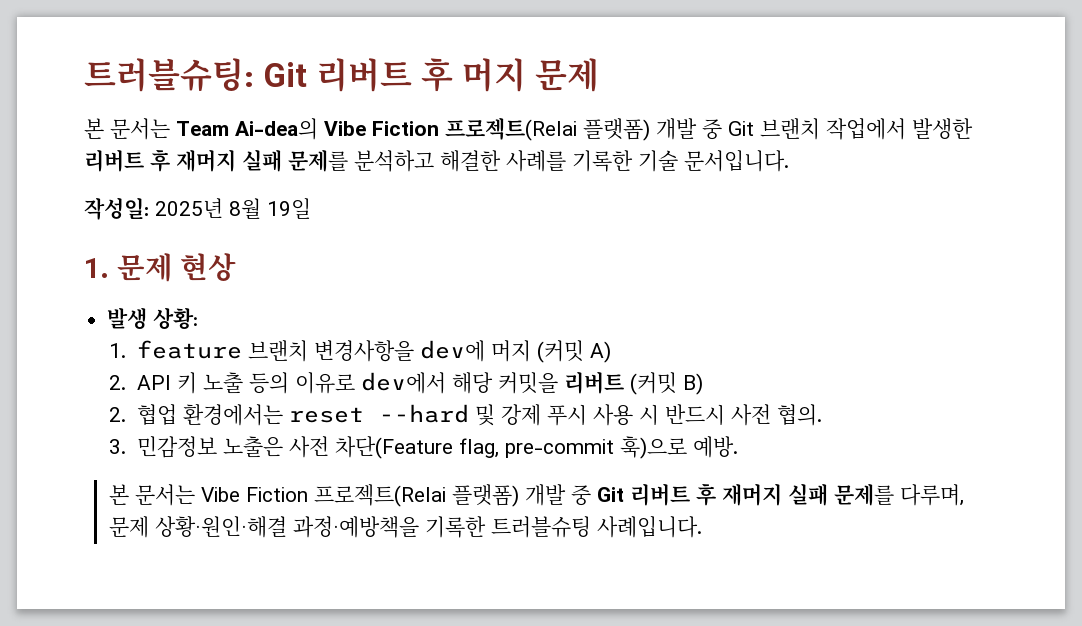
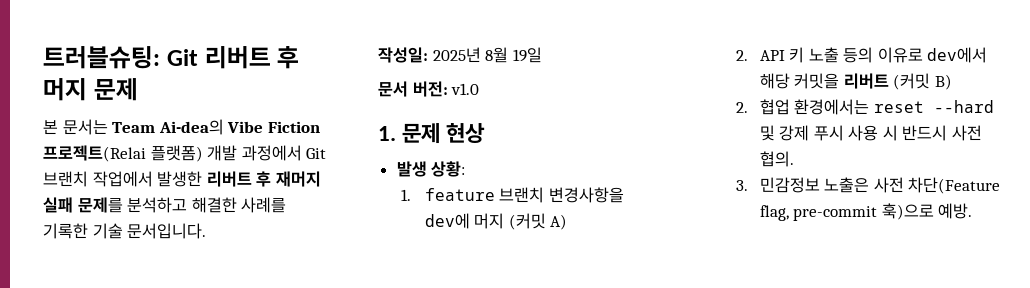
- 본 문서는 Team Ai-dea의 Vibe Fiction 프로젝트(Relai 플랫폼) 개발 중 Git 브랜치 작업에서 발생한 리버트 후 재머지 실패 문제를 분석하고 해결한 사례를 기록한 기술 문서입니다.
+ 본 문서는 Team Ai-dea의 Vibe Fiction 프로젝트(Relai 플랫폼) 개발 과정에서 Git 브랜치 작업에서 발생한 리버트 후 재머지 실패 문제를 분석하고 해결한 사례를 기록한 기술 문서입니다.
+ 문서 버전: v1.0
- 본 문서는 Vibe Fiction 프로젝트(Relai 플랫폼) 개발 중 Git 리버트 후 재머지 실패 문제를 다루며, 문제 상황·원인·해결 과정·예방책을 기록한 트러블슈팅 사례입니다.

